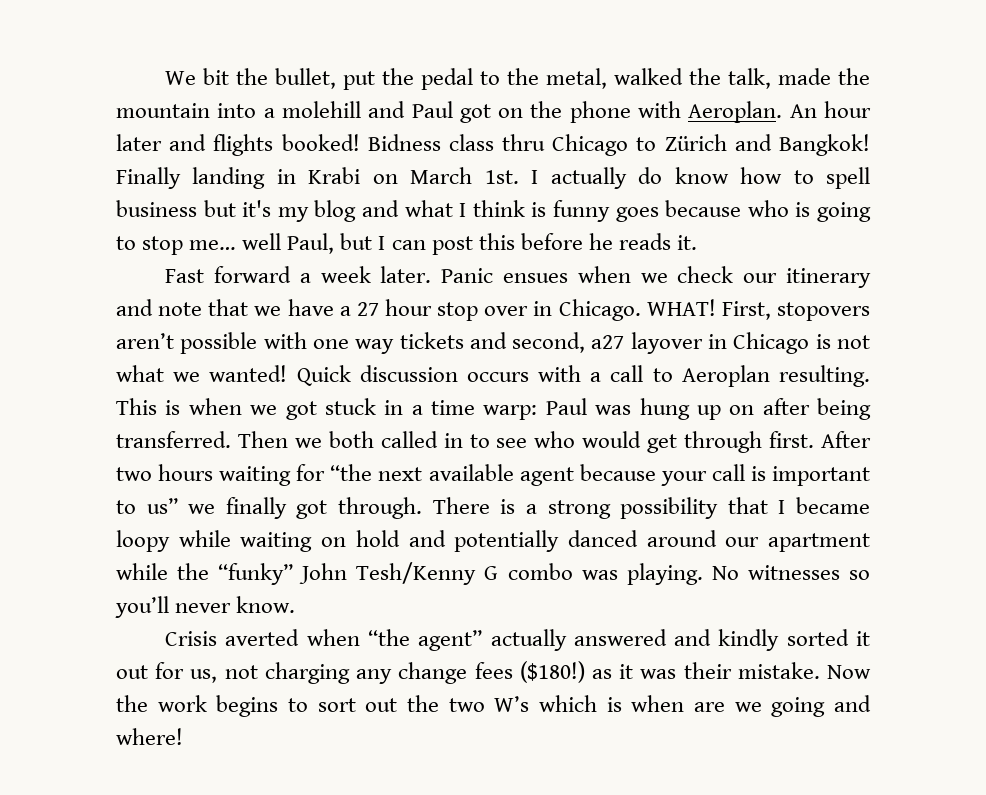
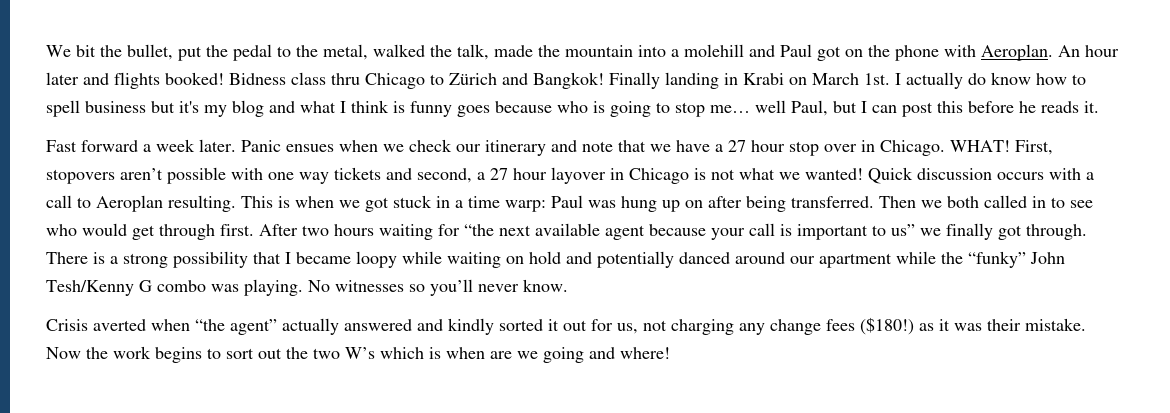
- First, stopovers aren’t possible with one way tickets and second, a27 layover in Chicago is not what we wanted!
+ First, stopovers aren’t possible with one way tickets and second, a 27 hour layover in Chicago is not what we wanted!

